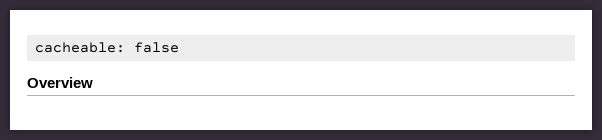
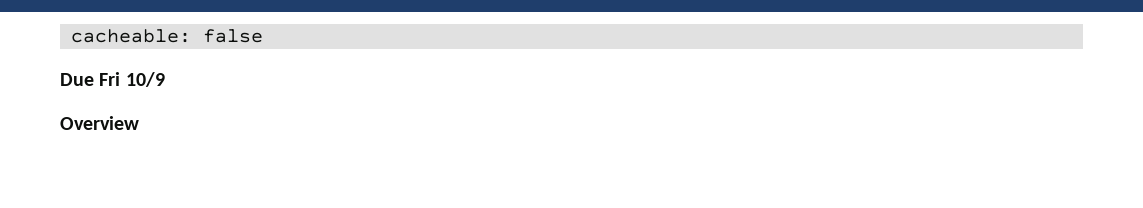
+ Due Fri 10/9

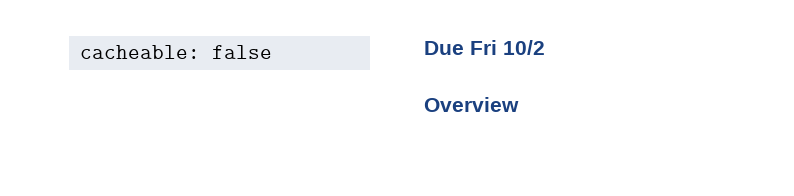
- Due Fri 10/9
+ Due Fri 10/2

